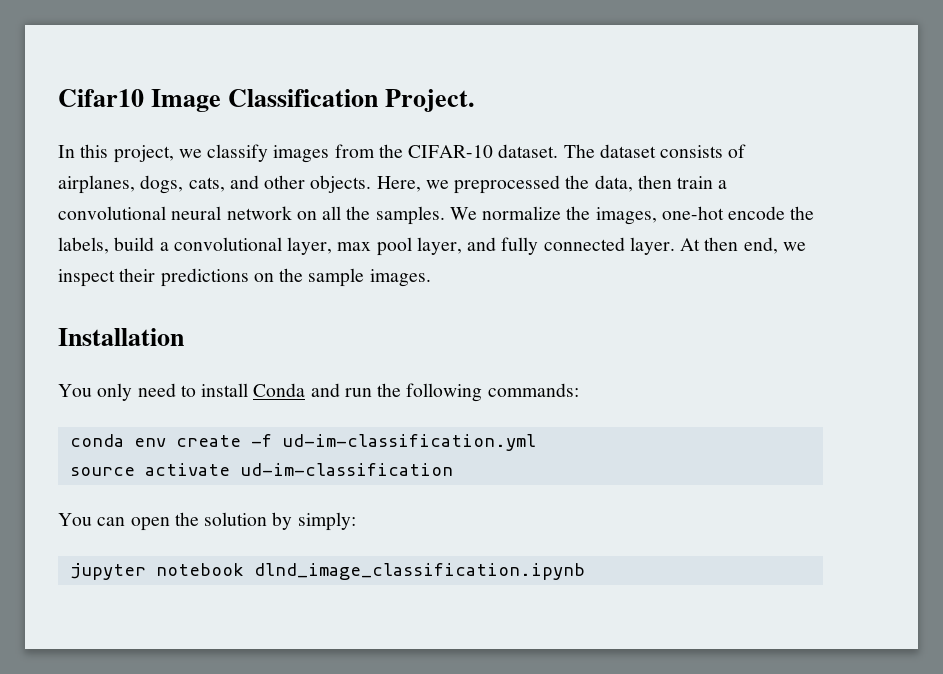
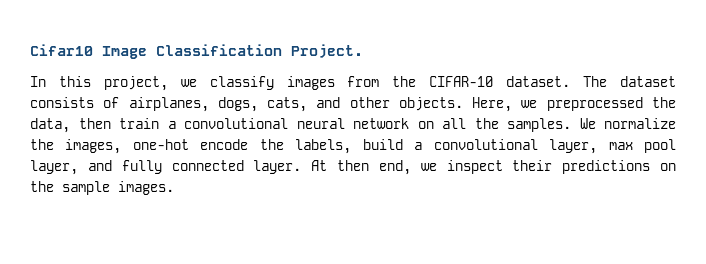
- Installation
- You only need to install Conda and run the following commands:
- conda env create -f ud-im-classification.yml
- source activate ud-im-classification
- You can open the solution by simply:
- jupyter notebook dlnd_image_classification.ipynb

